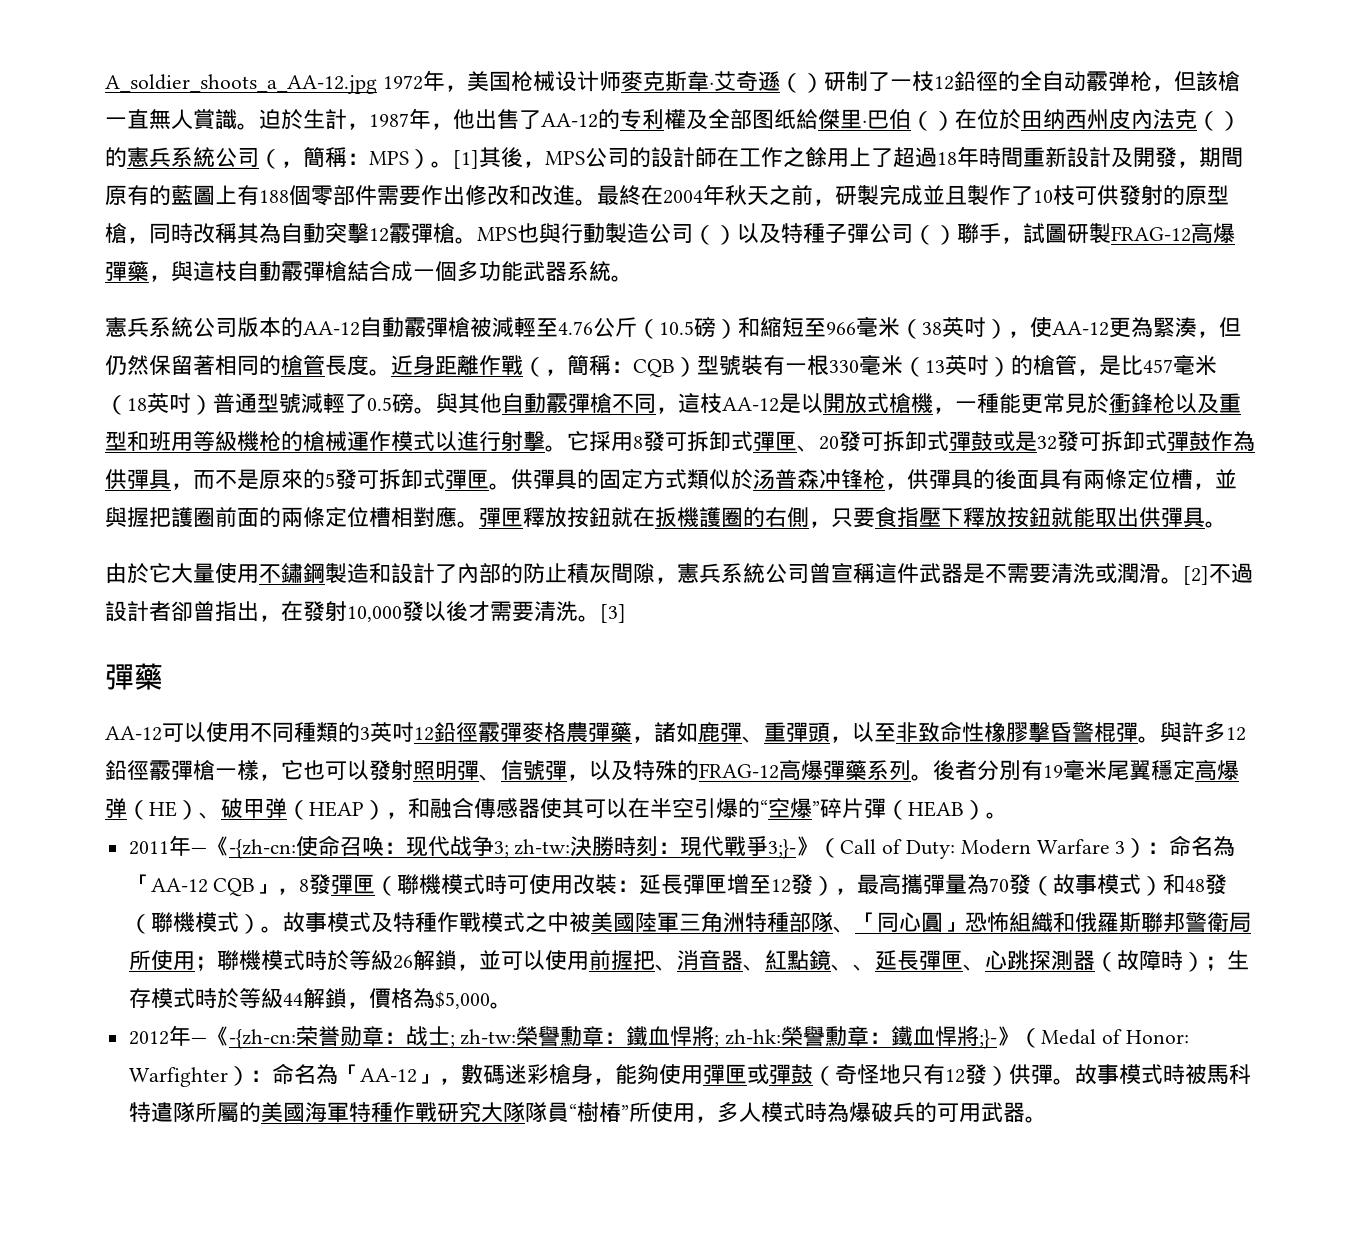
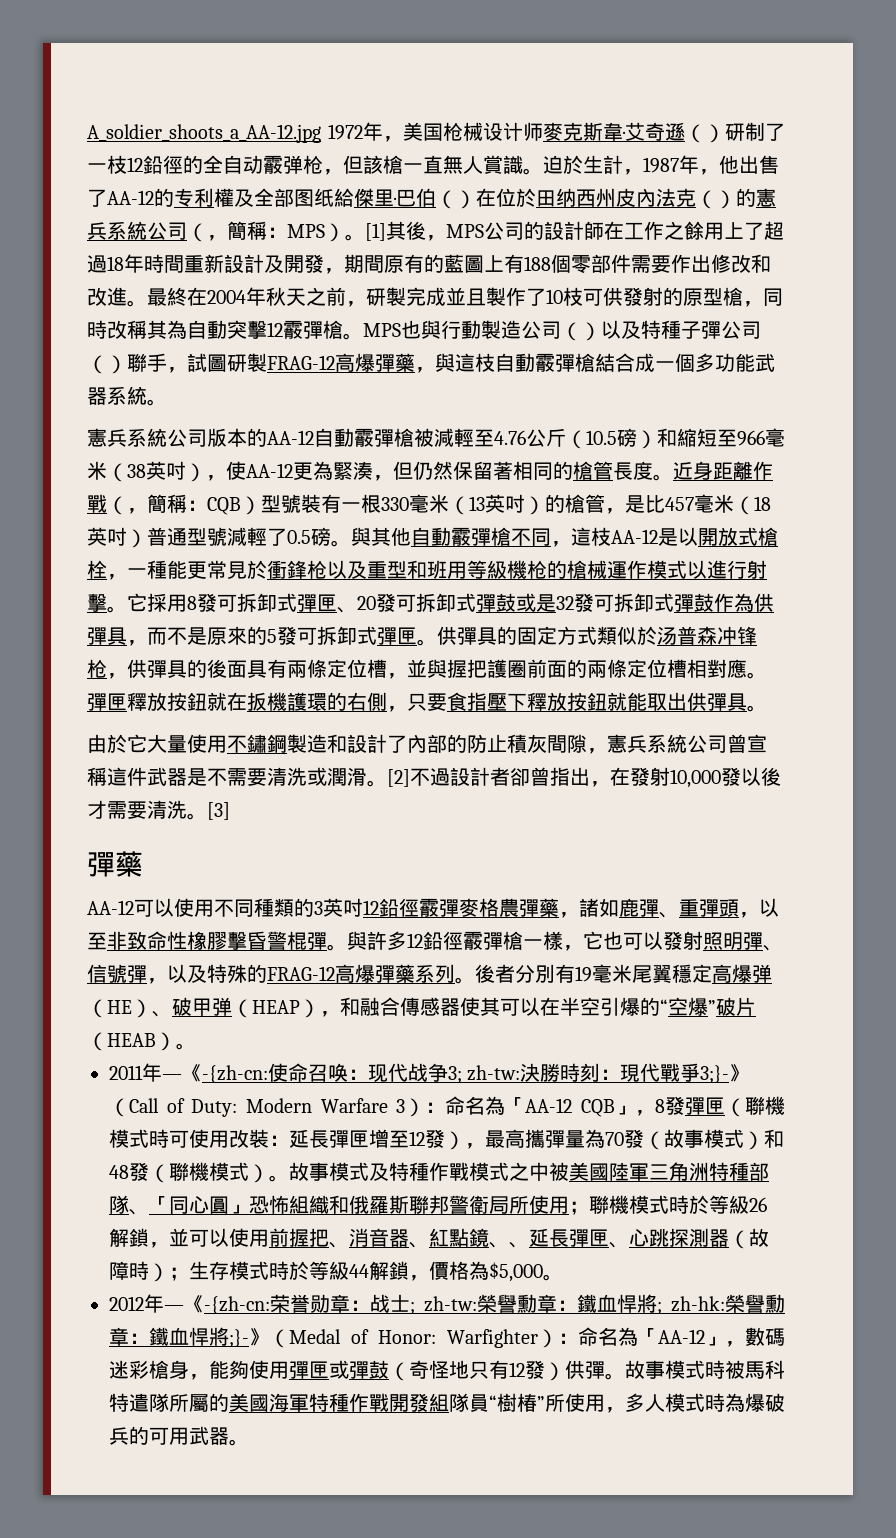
- 與其他自動霰彈槍不同，這枝AA-12是以開放式槍機，一種能更常見於衝鋒枪以及重型和班用等級機枪的槍械運作模式以進行射擊。
+ 與其他自動霰彈槍不同，這枝AA-12是以開放式槍栓，一種能更常見於衝鋒枪以及重型和班用等級機枪的槍械運作模式以進行射擊。
- 彈匣釋放按鈕就在扳機護圈的右側，只要食指壓下釋放按鈕就能取出供彈具。
+ 彈匣釋放按鈕就在扳機護環的右側，只要食指壓下釋放按鈕就能取出供彈具。
- 後者分別有19毫米尾翼穩定高爆弹（HE）、破甲弹（HEAP），和融合傳感器使其可以在半空引爆的“空爆”碎片彈（HEAB）。
+ 後者分別有19毫米尾翼穩定高爆弹（HE）、破甲弹（HEAP），和融合傳感器使其可以在半空引爆的“空爆”破片（HEAB）。
- 故事模式時被馬科特遣隊所屬的美國海軍特種作戰研究大隊隊員“樹椿”所使用，多人模式時為爆破兵的可用武器。
+ 故事模式時被馬科特遣隊所屬的美國海軍特種作戰開發組隊員“樹椿”所使用，多人模式時為爆破兵的可用武器。

